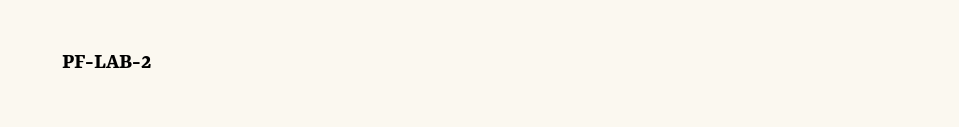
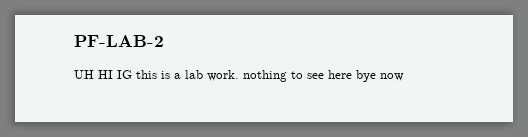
+ UH HI IG this is a lab work. nothing to see here bye now

